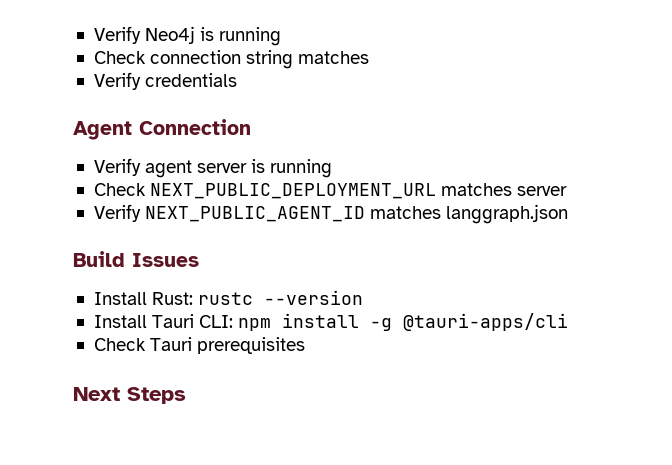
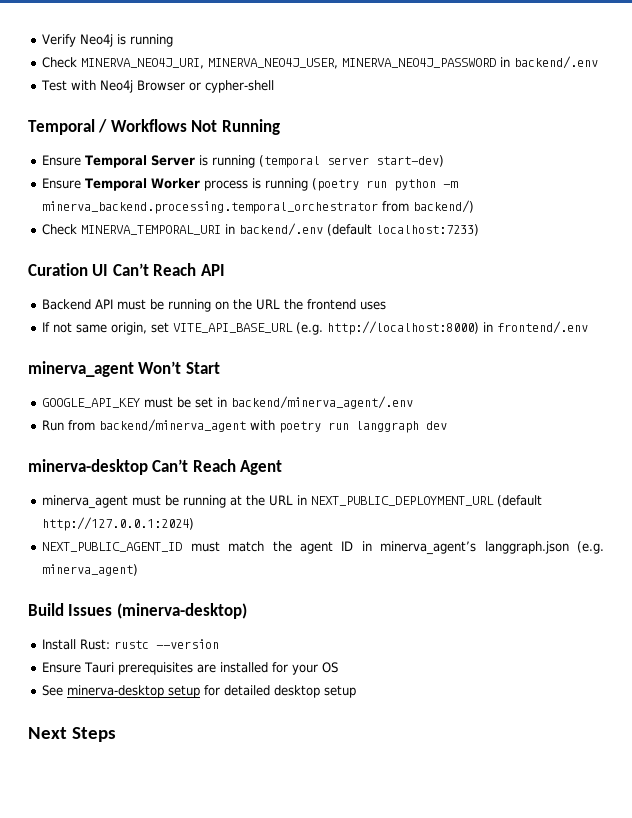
- Check connection string matches
- Verify credentials
- Agent Connection
- Verify agent server is running
- Check NEXT_PUBLIC_DEPLOYMENT_URL matches server
- Verify NEXT_PUBLIC_AGENT_ID matches langgraph.json
+ Check MINERVA_NEO4J_URI, MINERVA_NEO4J_USER, MINERVA_NEO4J_PASSWORD in backend/.env
+ Test with Neo4j Browser or cypher-shell
+ Temporal / Workflows Not Running
+ Ensure Temporal Server is running (temporal server start-dev)
+ Ensure Temporal Worker process is running (poetry run python -m minerva_backend.processing.temporal_orchestrator from backend/)
+ Check MINERVA_TEMPORAL_URI in backend/.env (default localhost:7233)
+ Curation UI Can’t Reach API
+ Backend API must be running on the URL the frontend uses
+ If not same origin, set VITE_API_BASE_URL (e.g. http://localhost:8000) in frontend/.env
+ minerva_agent Won’t Start
+ GOOGLE_API_KEY must be set in backend/minerva_agent/.env
+ Run from backend/minerva_agent with poetry run langgraph dev
+ minerva-desktop Can’t Reach Agent
+ minerva_agent must be running at the URL in NEXT_PUBLIC_DEPLOYMENT_URL (default http://127.0.0.1:2024)
+ NEXT_PUBLIC_AGENT_ID must match the agent ID in minerva_agent’s langgraph.json (e.g. minerva_agent)
- Build Issues
+ Build Issues (minerva-desktop)
- Install Tauri CLI: npm install -g @tauri-apps/cli
- Check Tauri prerequisites
+ Ensure Tauri prerequisites are installed for your OS
+ See minerva-desktop setup for detailed desktop setup

